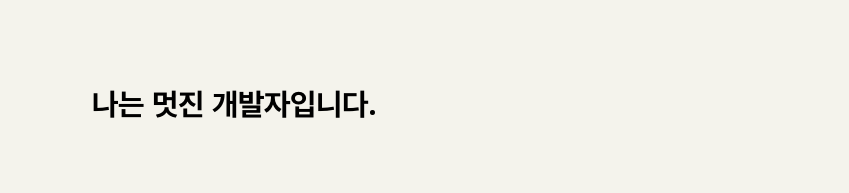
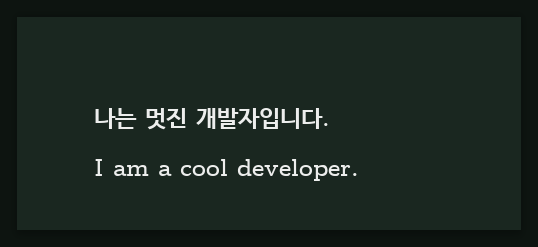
+ I am a cool developer.

